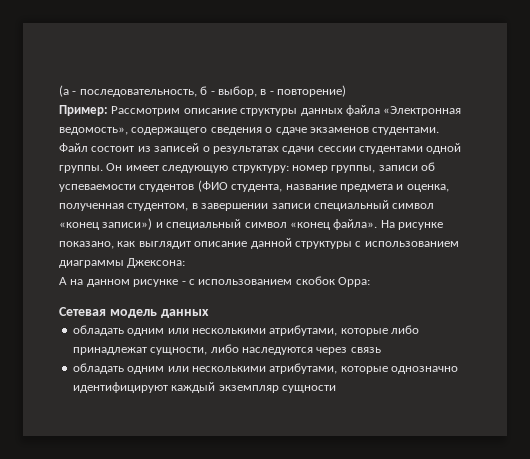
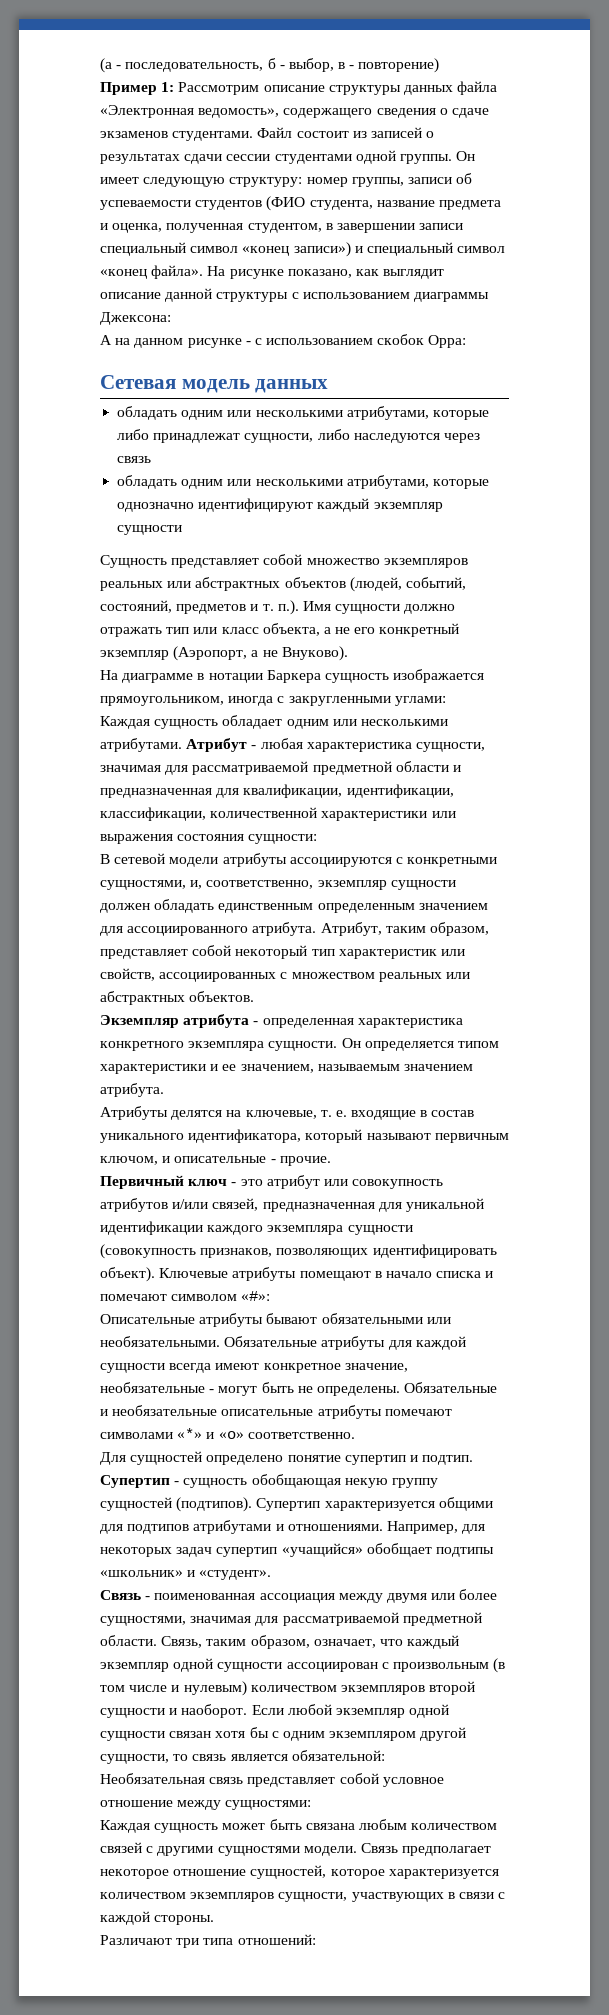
- Пример: Рассмотрим описание структуры данных файла «Электронная ведомость», содержащего сведения о сдаче экзаменов студентами.
+ Пример 1: Рассмотрим описание структуры данных файла «Электронная ведомость», содержащего сведения о сдаче экзаменов студентами.
+ Сущность представляет собой множество экземпляров реальных или абстрактных объектов (людей, событий, состояний, предметов и т. п.). Имя сущности должно отражать тип или класс объекта, а не его конкретный экземпляр (Аэропорт, а не Внуково).
+ На диаграмме в нотации Баркера сущность изображается прямоугольником, иногда с закругленными углами:
+ Каждая сущность обладает одним или несколькими атрибутами. Атрибут - любая характеристика сущности, значимая для рассматриваемой предметной области и предназначенная для квалификации, идентификации, классификации, количественной характеристики или выражения состояния сущности:
+ В сетевой модели атрибуты ассоциируются с конкретными сущностями, и, соответственно, экземпляр сущности должен обладать единственным определенным значением для ассоциированного атрибута. Атрибут, таким образом, представляет собой некоторый тип характеристик или свойств, ассоциированных с множеством реальных или абстрактных объектов.
+ Экземпляр атрибута - определенная характеристика конкретного экземпляра сущности. Он определяется типом характеристики и ее значением, называемым значением атрибута.
+ Атрибуты делятся на ключевые, т. е. входящие в состав уникального идентификатора, который называют первичным ключом, и описательные - прочие.
+ Первичный ключ - это атрибут или совокупность атрибутов и/или связей, предназначенная для уникальной идентификации каждого экземпляра сущности (совокупность признаков, позволяющих идентифицировать объект). Ключевые атрибуты помещают в начало списка и помечают символом «#»:
+ Описательные атрибуты бывают обязательными или необязательными. Обязательные атрибуты для каждой сущности всегда имеют конкретное значение, необязательные - могут быть не определены. Обязательные и необязательные описательные атрибуты помечают символами «*» и «о» соответственно.
+ Для сущностей определено понятие супертип и подтип. Супертип - сущность обобщающая некую группу сущностей (подтипов). Супертип характеризуется общими для подтипов атрибутами и отношениями. Например, для некоторых задач супертип «учащийся» обобщает подтипы «школьник» и «студент».
+ Связь - поименованная ассоциация между двумя или более сущностями, значимая для рассматриваемой предметной области. Связь, таким образом, означает, что каждый экземпляр одной сущности ассоциирован с произвольным (в том числе и нулевым) количеством экземпляров второй сущности и наоборот. Если любой экземпляр одной сущности связан хотя бы с одним экземпляром другой сущности, то связь является обязательной:
+ Необязательная связь представляет собой условное отношение между сущностями:
+ Каждая сущность может быть связана любым количеством связей с другими сущностями модели. Связь предполагает некоторое отношение сущностей, которое характеризуется количеством экземпляров сущности, участвующих в связи с каждой стороны.
+ Различают три типа отношений:

